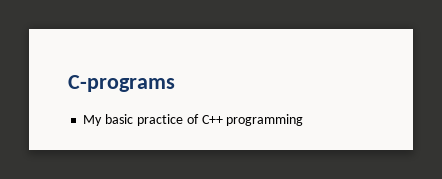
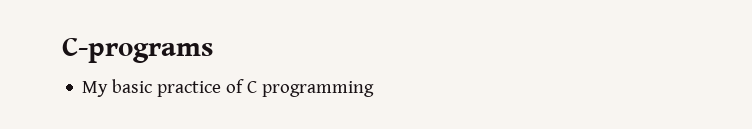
- My basic practice of C++ programming
+ My basic practice of C programming

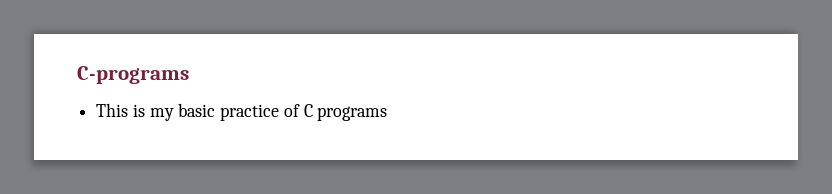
- My basic practice of C programming
+ This is my basic practice of C programs

